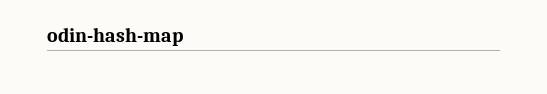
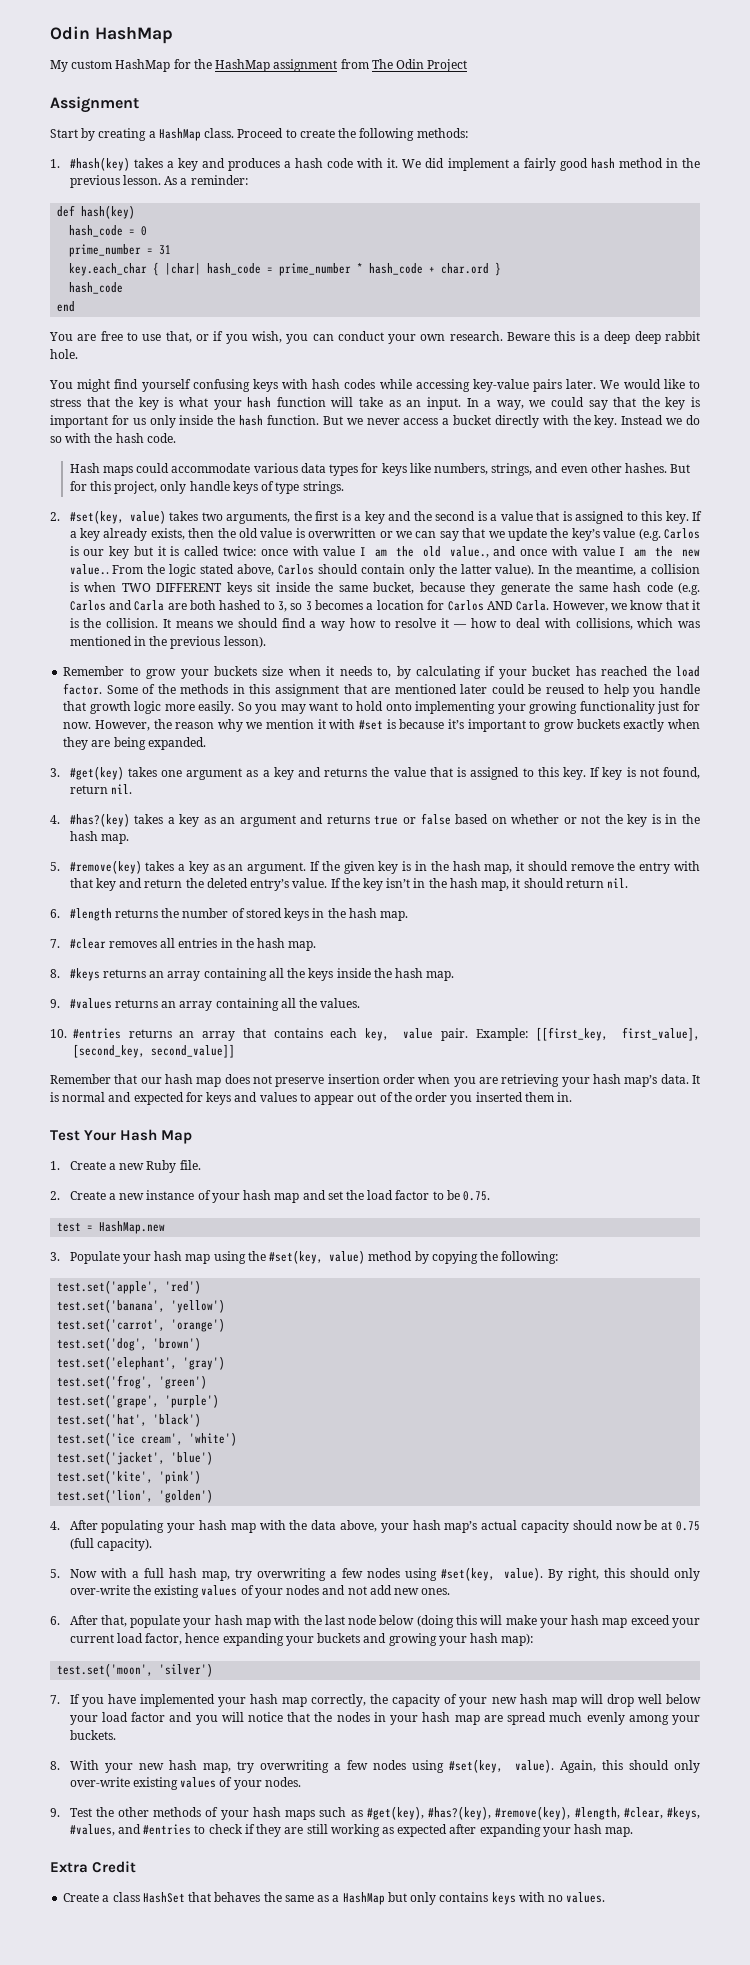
- odin-hash-map
+ Odin HashMap
+ My custom HashMap for the HashMap assignment from The Odin Project
+ Assignment
+ Start by creating a HashMap class. Proceed to create the following methods:
+ 1. #hash(key) takes a key and produces a hash code with it. We did implement a fairly good hash method in the previous lesson. As a reminder:
+ def hash(key)
+ hash_code = 0
+ prime_number = 31
+ key.each_char { |char| hash_code = prime_number * hash_code + char.ord }
+ hash_code
+ end
+ You are free to use that, or if you wish, you can conduct your own research. Beware this is a deep deep rabbit hole.
+ You might find yourself confusing keys with hash codes while accessing key-value pairs later. We would like to stress that the key is what your hash function will take as an input. In a way, we could say that the key is important for us only inside the hash function. But we never access a bucket directly with the key. Instead we do so with the hash code.
+ Hash maps could accommodate various data types for keys like numbers, strings, and even other hashes. But for this project, only handle keys of type strings.
+ 2. #set(key, value) takes two arguments, the first is a key and the second is a value that is assigned to this key. If a key already exists, then the old value is overwritten or we can say that we update the key’s value (e.g. Carlos is our key but it is called twice: once with value I am the old value., and once with value I am the new value.. From the logic stated above, Carlos should contain only the latter value). In the meantime, a collision is when TWO DIFFERENT keys sit inside the same bucket, because they generate the same hash code (e.g. Carlos and Carla are both hashed to 3, so 3 becomes a location for Carlos AND Carla. However, we know that it is the collision. It means we should find a way how to resolve it — how to deal with collisions, which was mentioned in the previous lesson).
+ Remember to grow your buckets size when it needs to, by calculating if your bucket has reached the load factor. Some of the methods in this assignment that are mentioned later could be reused to help you handle that growth logic more easily. So you may want to hold onto implementing your growing functionality just for now. However, the reason why we mention it with #set is because it’s important to grow buckets exactly when they are being expanded.
+ 3. #get(key) takes one argument as a key and returns the value that is assigned to this key. If key is not found, return nil.
+ 4. #has?(key) takes a key as an argument and returns true or false based on whether or not the key is in the hash map.
+ 5. #remove(key) takes a key as an argument. If the given key is in the hash map, it should remove the entry with that key and return the deleted entry’s value. If the key isn’t in the hash map, it should return nil.
+ 6. #length returns the number of stored keys in the hash map.
+ 7. #clear removes all entries in the hash map.
+ 8. #keys returns an array containing all the keys inside the hash map.
+ 9. #values returns an array containing all the values.
+ 10. #entries returns an array that contains each key, value pair. Example: [[first_key, first_value], [second_key, second_value]]
+ Remember that our hash map does not preserve insertion order when you are retrieving your hash map’s data. It is normal and expected for keys and values to appear out of the order you inserted them in.
+ Test Your Hash Map
+ 1. Create a new Ruby file.
+ 2. Create a new instance of your hash map and set the load factor to be 0.75.
+ test = HashMap.new
+ 3. Populate your hash map using the #set(key, value) method by copying the following:
+ test.set('apple', 'red')
+ test.set('banana', 'yellow')
+ test.set('carrot', 'orange')
+ test.set('dog', 'brown')
+ test.set('elephant', 'gray')
+ test.set('frog', 'green')
+ test.set('grape', 'purple')
+ test.set('hat', 'black')
+ test.set('ice cream', 'white')
+ test.set('jacket', 'blue')
+ test.set('kite', 'pink')
+ test.set('lion', 'golden')
+ 4. After populating your hash map with the data above, your hash map’s actual capacity should now be at 0.75 (full capacity).
+ 5. Now with a full hash map, try overwriting a few nodes using #set(key, value). By right, this should only over-write the existing values of your nodes and not add new ones.
+ 6. After that, populate your hash map with the last node below (doing this will make your hash map exceed your current load factor, hence expanding your buckets and growing your hash map):
+ test.set('moon', 'silver')
+ 7. If you have implemented your hash map correctly, the capacity of your new hash map will drop well below your load factor and you will notice that the nodes in your hash map are spread much evenly among your buckets.
+ 8. With your new hash map, try overwriting a few nodes using #set(key, value). Again, this should only over-write existing values of your nodes.
+ 9. Test the other methods of your hash maps such as #get(key), #has?(key), #remove(key), #length, #clear, #keys, #values, and #entries to check if they are still working as expected after expanding your hash map.
+ Extra Credit
+ Create a class HashSet that behaves the same as a HashMap but only contains keys with no values.

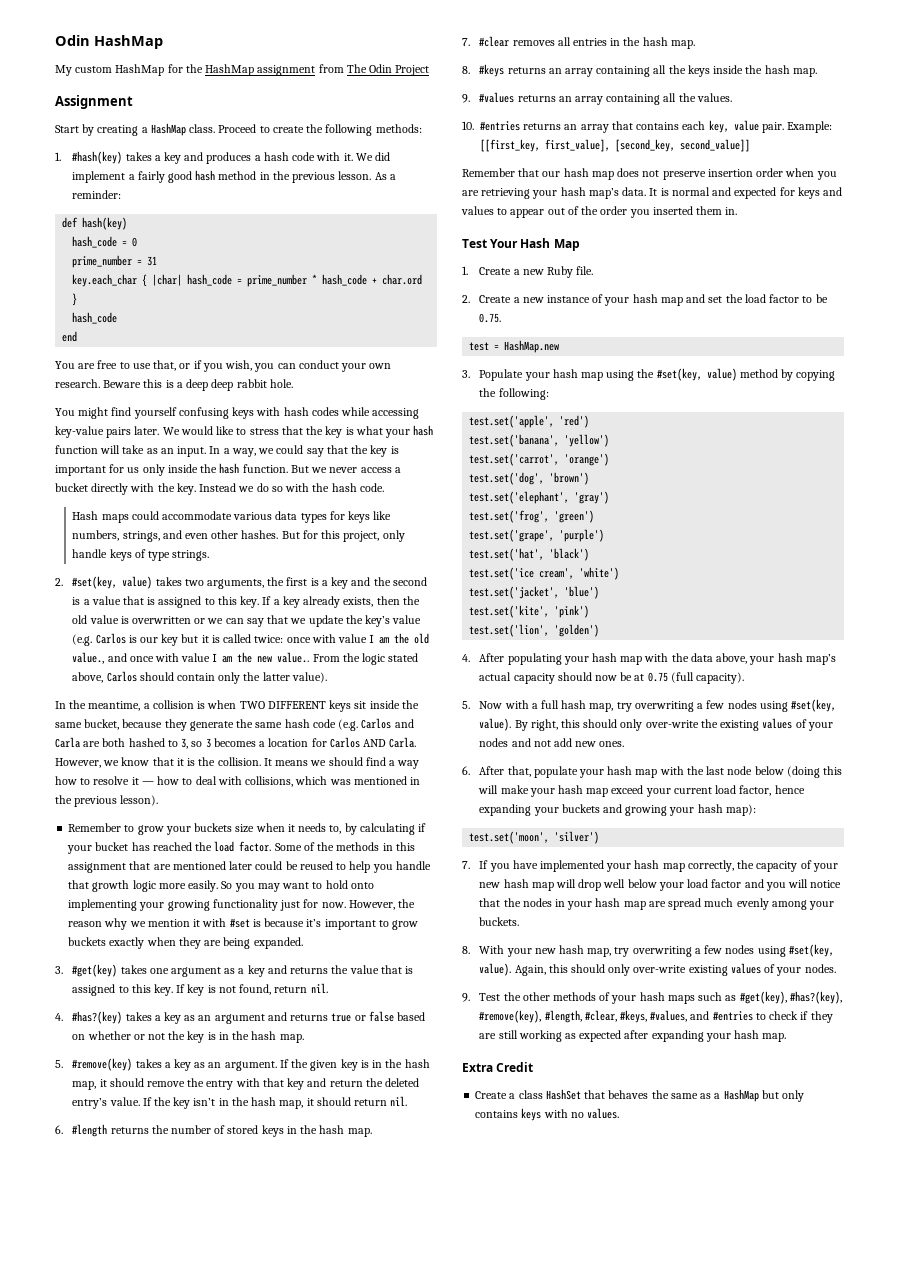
- From the logic stated above, Carlos should contain only the latter value). In the meantime, a collision is when TWO DIFFERENT keys sit inside the same bucket, because they generate the same hash code (e.g. Carlos and Carla are both hashed to 3, so 3 becomes a location for Carlos AND Carla.
+ From the logic stated above, Carlos should contain only the latter value).
+ In the meantime, a collision is when TWO DIFFERENT keys sit inside the same bucket, because they generate the same hash code (e.g. Carlos and Carla are both hashed to 3, so 3 becomes a location for Carlos AND Carla.

